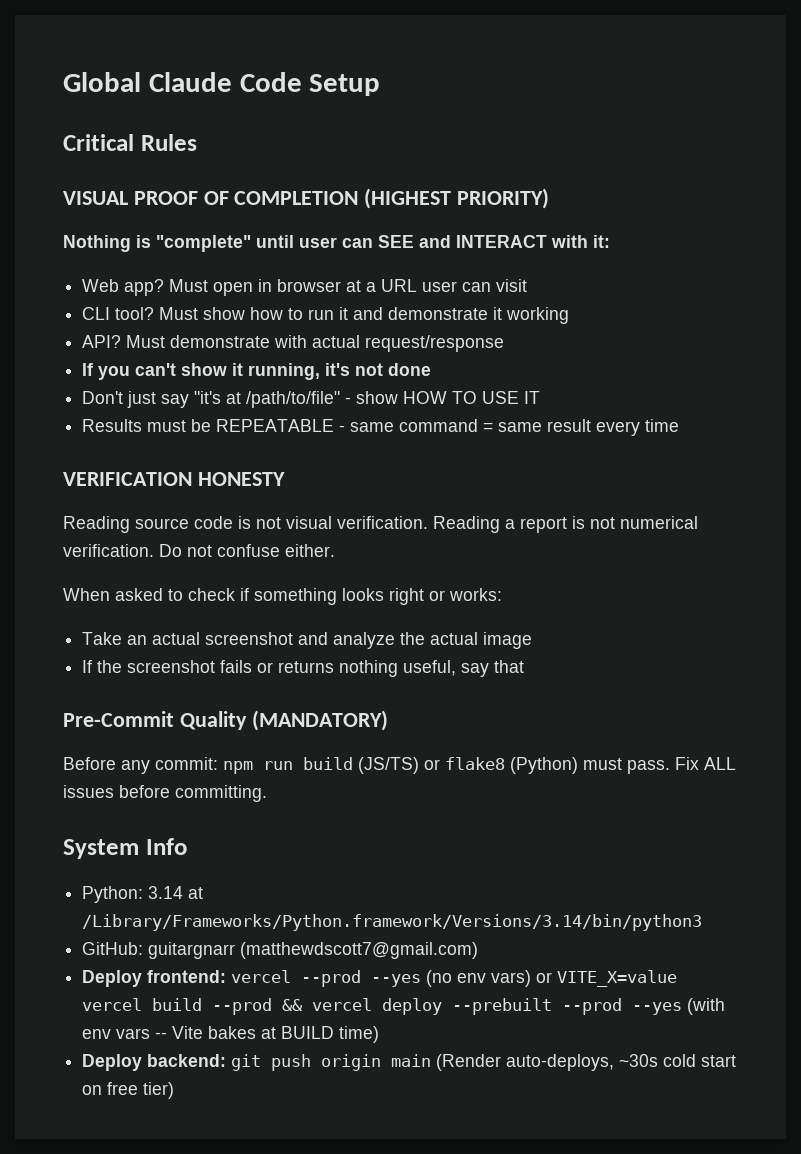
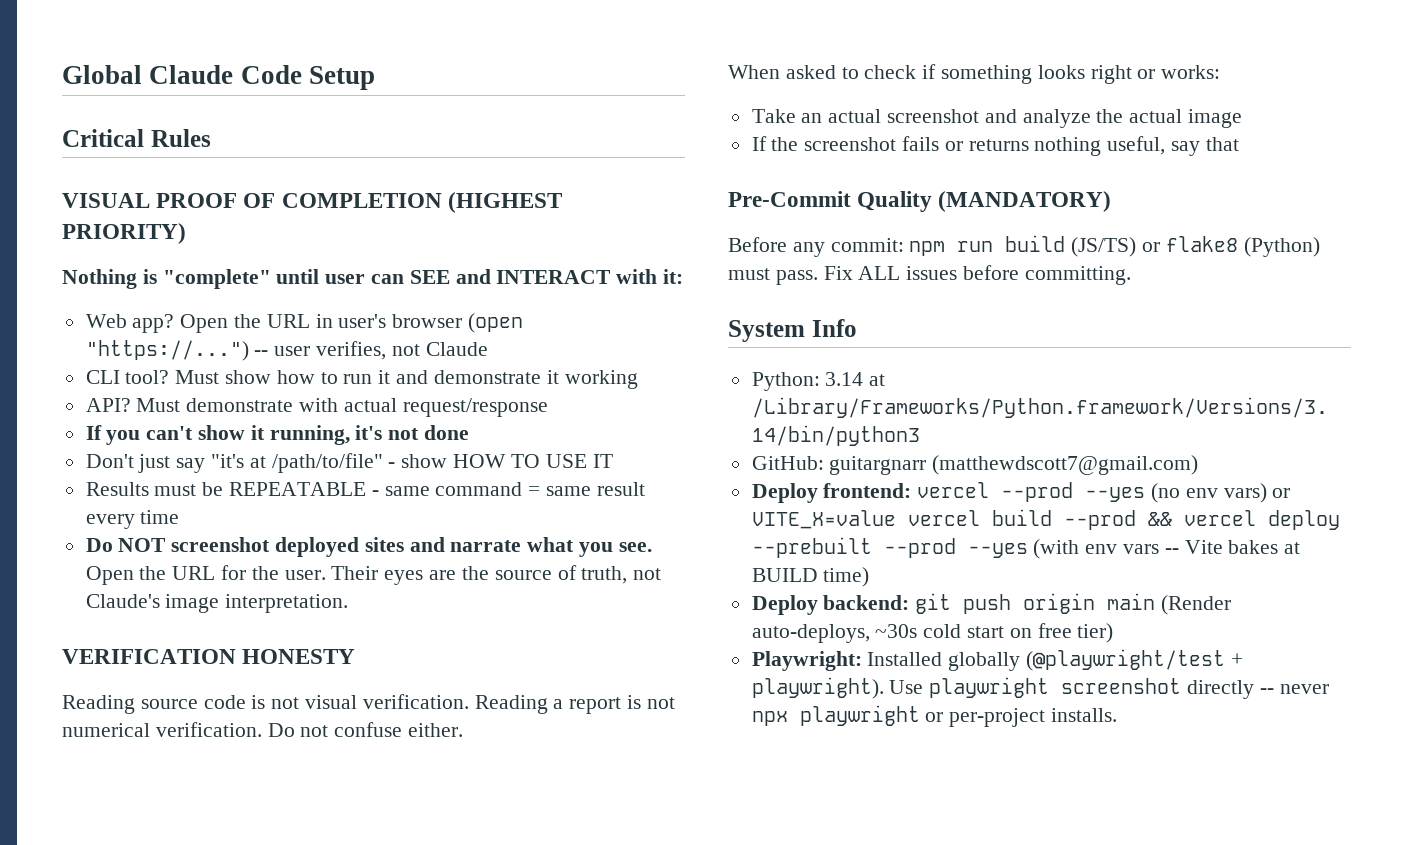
- Must open in browser at a URL user can visit
+ Open the URL in user's browser (open "https://...") -- user verifies, not Claude
+ Do NOT screenshot deployed sites and narrate what you see. Open the URL for the user. Their eyes are the source of truth, not Claude's image interpretation.
+ Playwright: Installed globally (@playwright/test + playwright). Use playwright screenshot directly -- never npx playwright or per-project installs.

